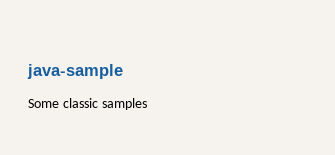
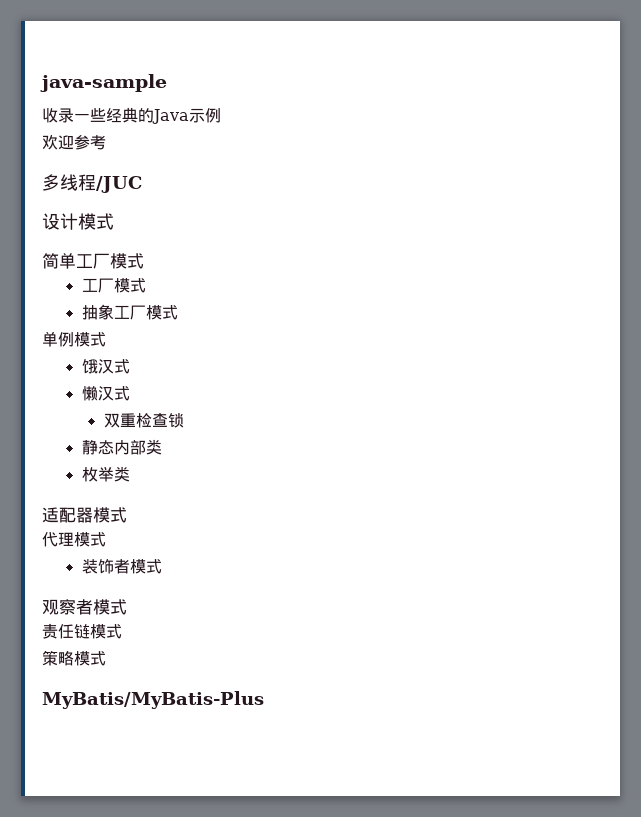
- Some classic samples
+ 收录一些经典的Java示例
+ 欢迎参考
+ 多线程/JUC
+ 设计模式
+ 简单工厂模式
+ 工厂模式
+ 抽象工厂模式
+ 单例模式
+ 饿汉式
+ 懒汉式
+ 双重检查锁
+ 静态内部类
+ 枚举类
+ 适配器模式
+ 代理模式
+ 装饰者模式
+ 观察者模式
+ 责任链模式
+ 策略模式
+ MyBatis/MyBatis-Plus

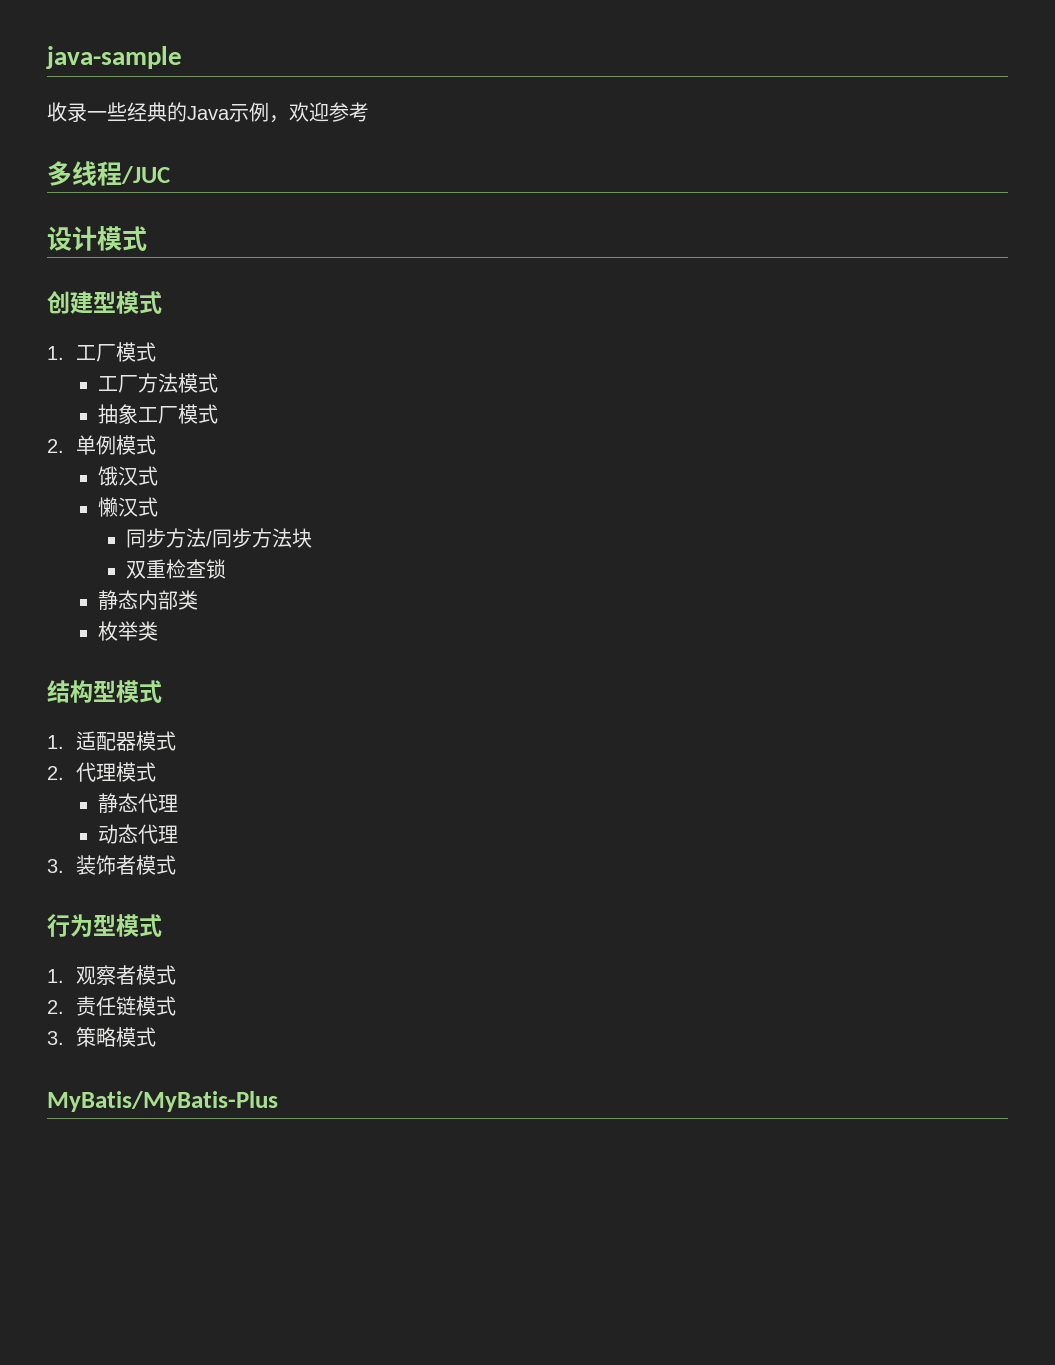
- 收录一些经典的Java示例
- 欢迎参考
+ 收录一些经典的Java示例，欢迎参考
- 简单工厂模式
- 工厂模式
+ 创建型模式
+ 1.工厂模式
+ 工厂方法模式
- 单例模式
+ 2.单例模式
+ 同步方法/同步方法块
- 适配器模式
+ 结构型模式
+ 1.适配器模式
- 代理模式
+ 2.代理模式
- 装饰者模式
+ 静态代理
+ 动态代理
+ 3.装饰者模式
- 观察者模式
+ 行为型模式
+ 1.观察者模式
- 责任链模式
+ 2.责任链模式
- 策略模式
+ 3.策略模式

